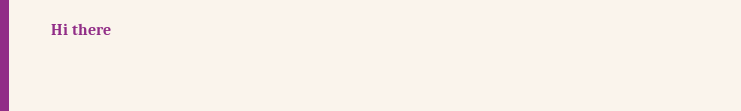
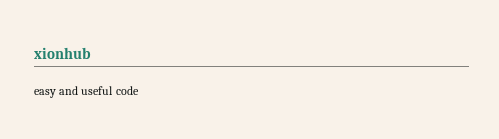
- Hi there
+ xionhub
+ easy and useful code

